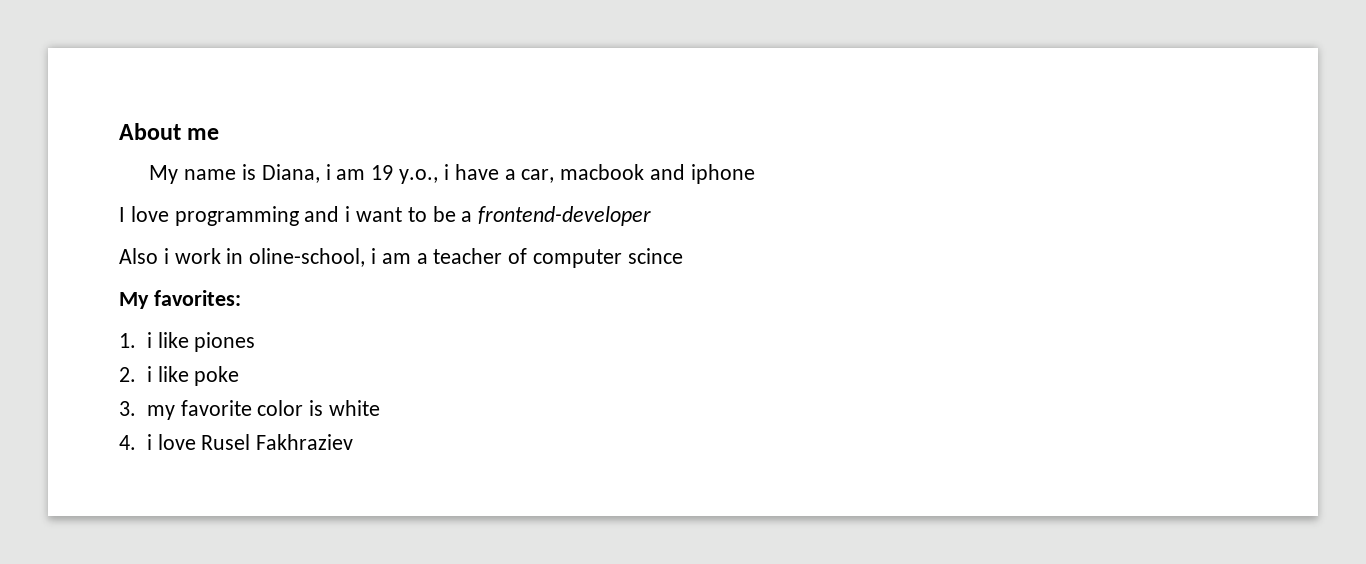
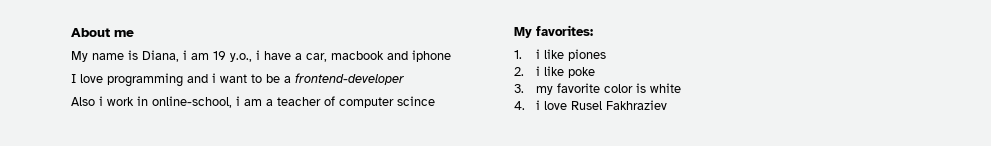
- Also i work in oline-school, i am a teacher of computer scince
+ Also i work in online-school, i am a teacher of computer scince

